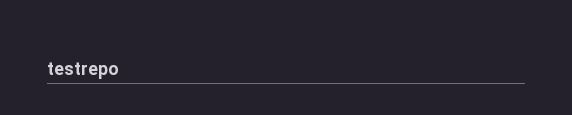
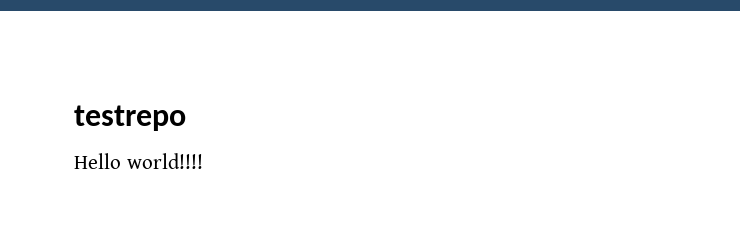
+ Hello world!!!!

